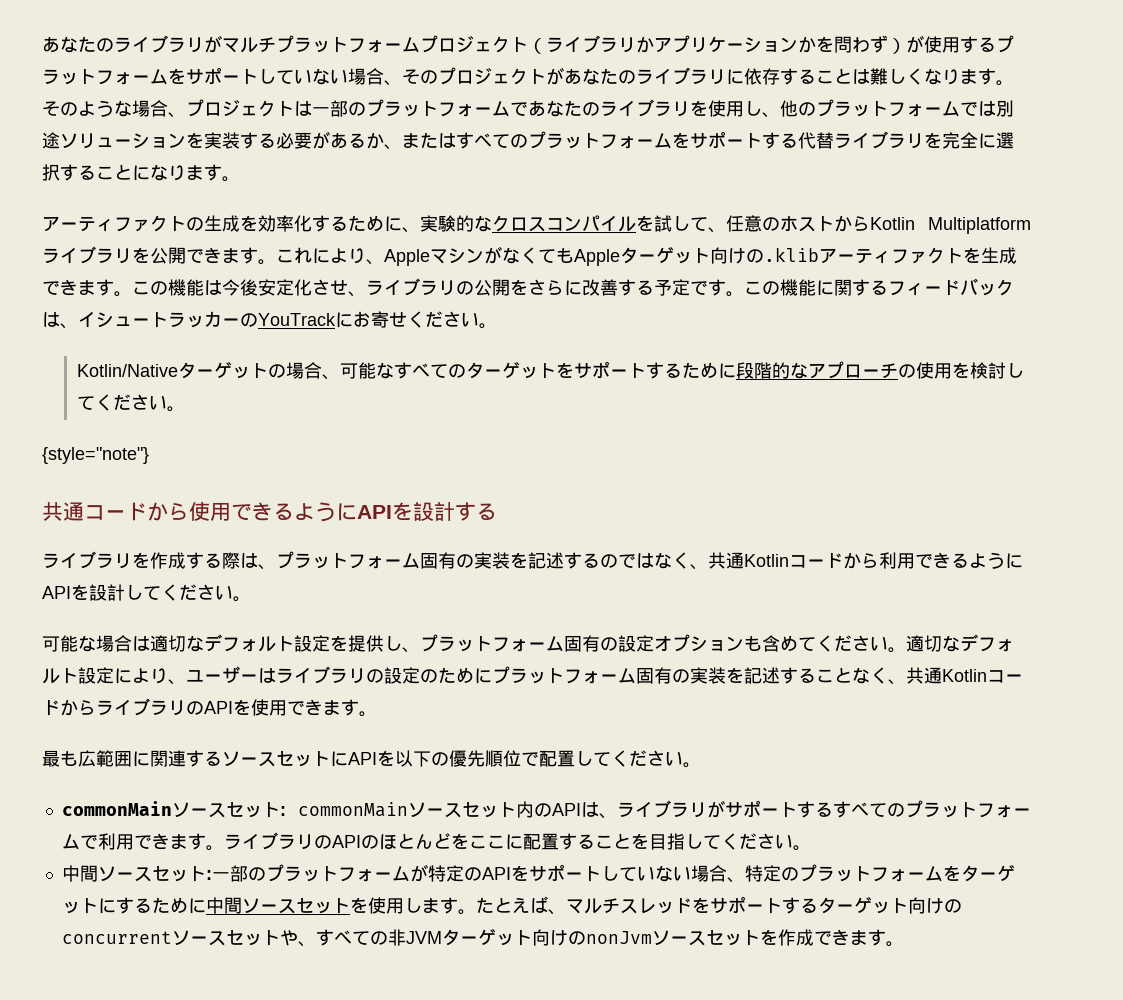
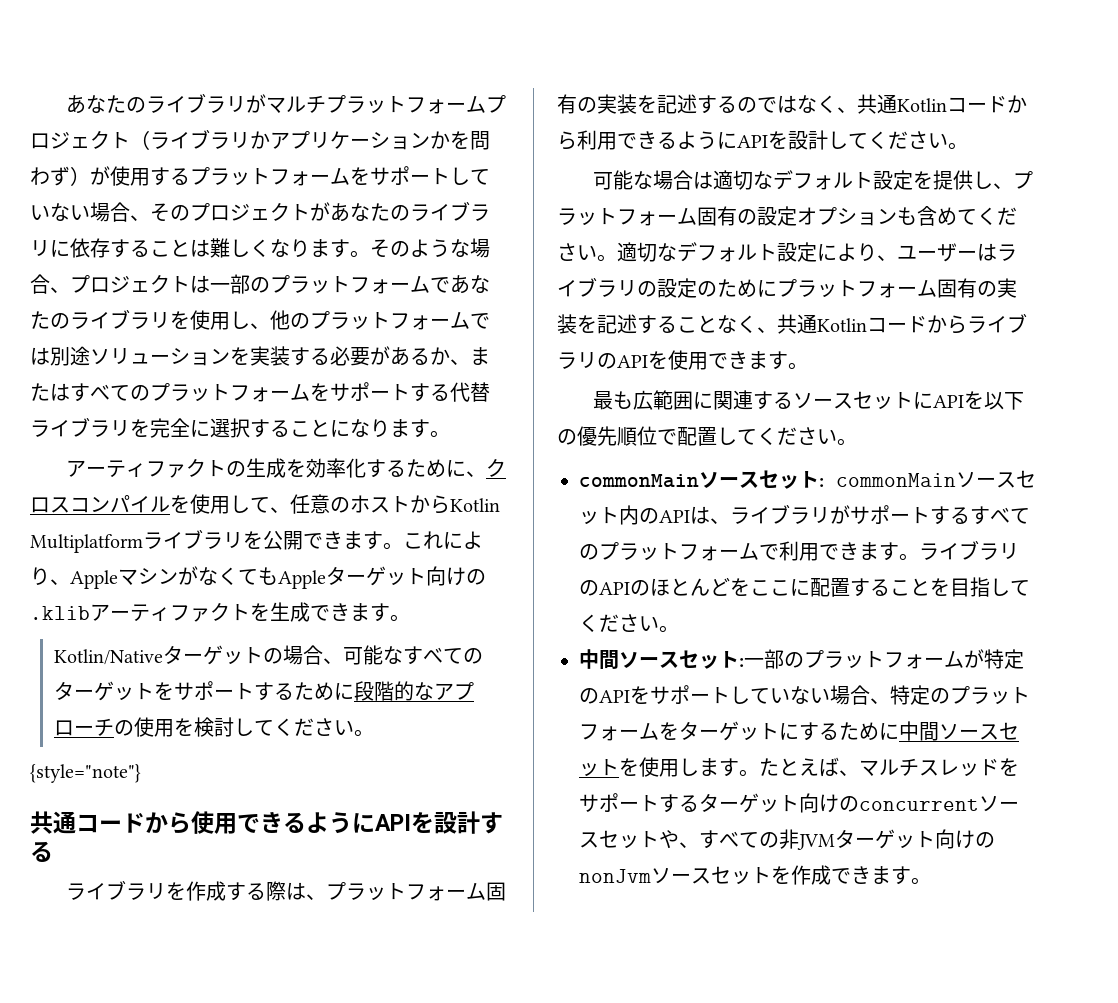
- アーティファクトの生成を効率化するために、実験的なクロスコンパイルを試して、任意のホストからKotlin Multiplatformライブラリを公開できます。
+ アーティファクトの生成を効率化するために、クロスコンパイルを使用して、任意のホストからKotlin Multiplatformライブラリを公開できます。
- この機能は今後安定化させ、ライブラリの公開をさらに改善する予定です。この機能に関するフィードバックは、イシュートラッカーのYouTrackにお寄せください。

